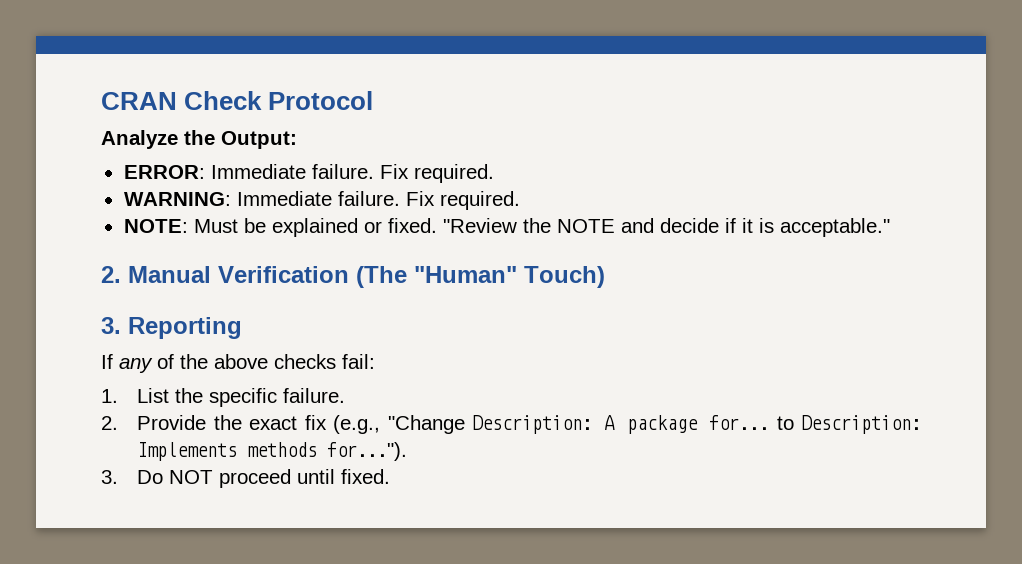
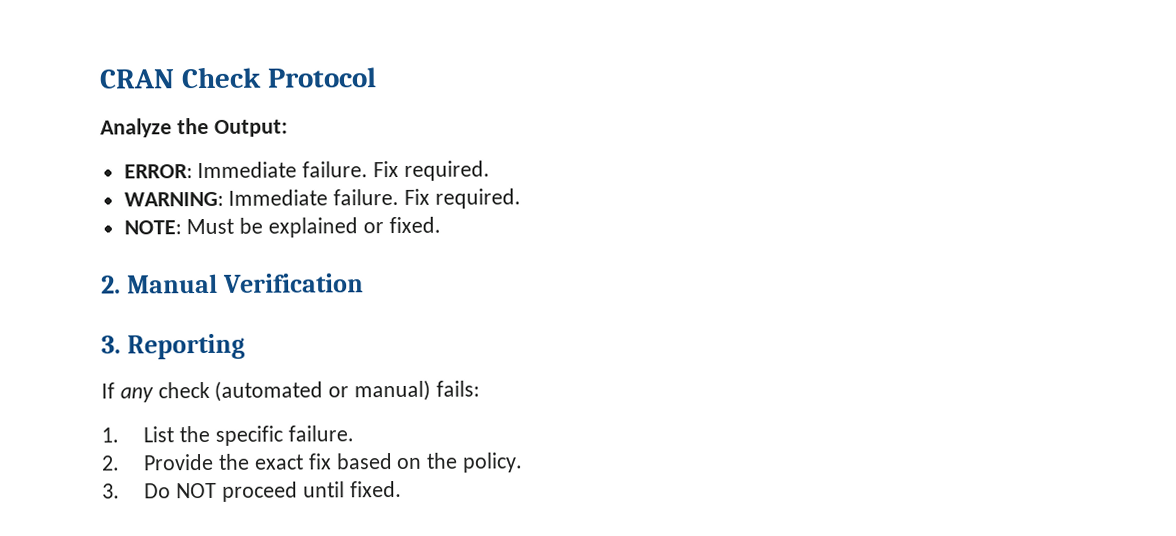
- "Review the NOTE and decide if it is acceptable."
- 2. Manual Verification (The "Human" Touch)
+ 2. Manual Verification
- If any of the above checks fail:
+ If any check (automated or manual) fails:
- 2. Provide the exact fix (e.g., "Change Description: A package for... to Description: Implements methods for...").
+ 2. Provide the exact fix based on the policy.

